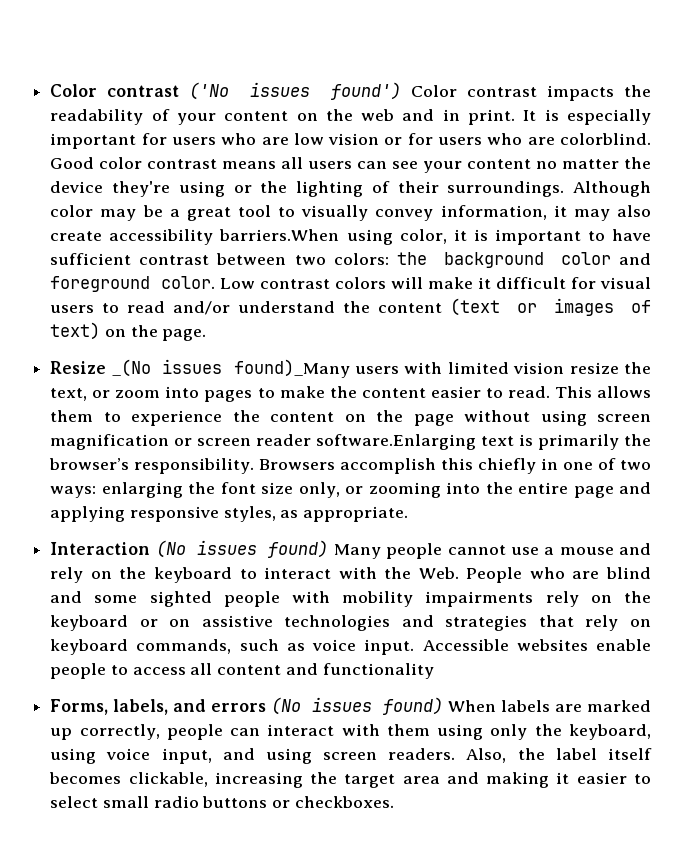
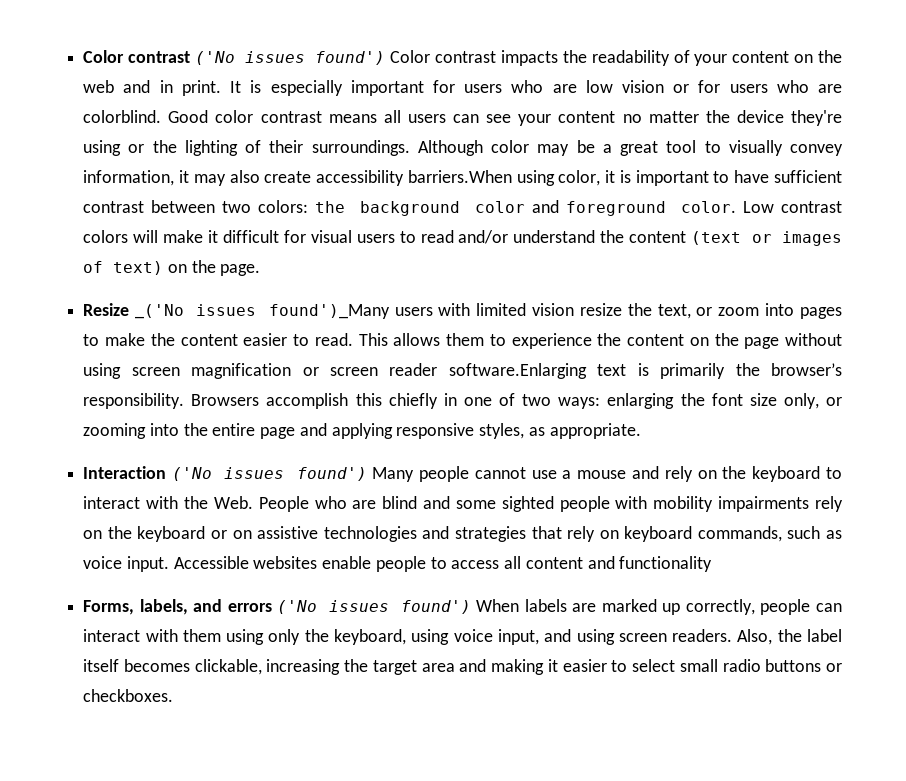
- Resize _(No issues found)_Many users with limited vision resize the text, or zoom into pages to make the content easier to read.
+ Resize _('No issues found')_Many users with limited vision resize the text, or zoom into pages to make the content easier to read.
- Interaction (No issues found) Many people cannot use a mouse and rely on the keyboard to interact with the Web. People who are blind and some sighted people with mobility impairments rely on the keyboard or on assistive technologies and strategies that rely on keyboard commands, such as voice input.
+ Interaction ('No issues found') Many people cannot use a mouse and rely on the keyboard to interact with the Web. People who are blind and some sighted people with mobility impairments rely on the keyboard or on assistive technologies and strategies that rely on keyboard commands, such as voice input.
- Forms, labels, and errors (No issues found) When labels are marked up correctly, people can interact with them using only the keyboard, using voice input, and using screen readers.
+ Forms, labels, and errors ('No issues found') When labels are marked up correctly, people can interact with them using only the keyboard, using voice input, and using screen readers.

